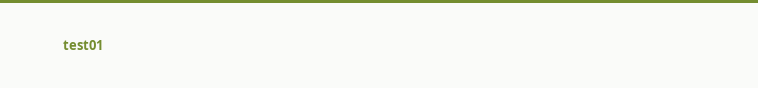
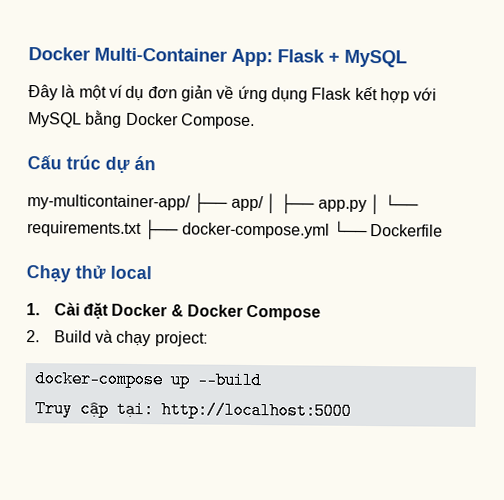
- test01
+ Docker Multi-Container App: Flask + MySQL
+ Đây là một ví dụ đơn giản về ứng dụng Flask kết hợp với MySQL bằng Docker Compose.
+ Cấu trúc dự án
+ my-multicontainer-app/ ├── app/ │ ├── app.py │ └── requirements.txt ├── docker-compose.yml └── Dockerfile
+ Chạy thử local
+ 1. Cài đặt Docker & Docker Compose
+ 2. Build và chạy project:
+ docker-compose up --build
+ Truy cập tại: http://localhost:5000

